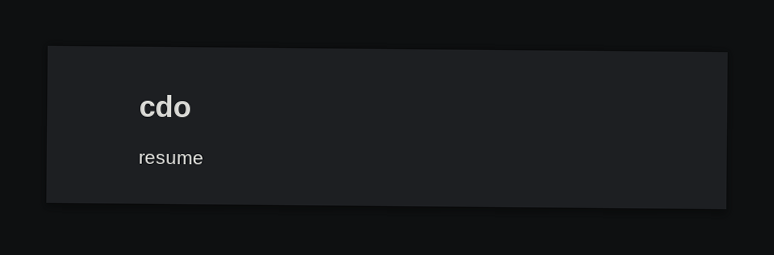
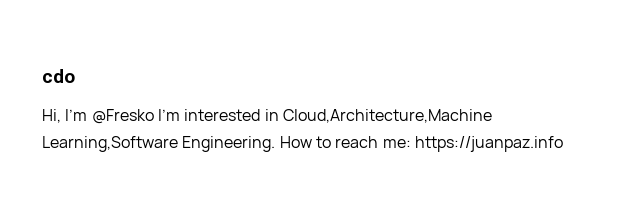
- resume
+ Hi, I’m @Fresko I’m interested in Cloud,Architecture,Machine Learning,Software Engineering. How to reach me: https://juanpaz.info

